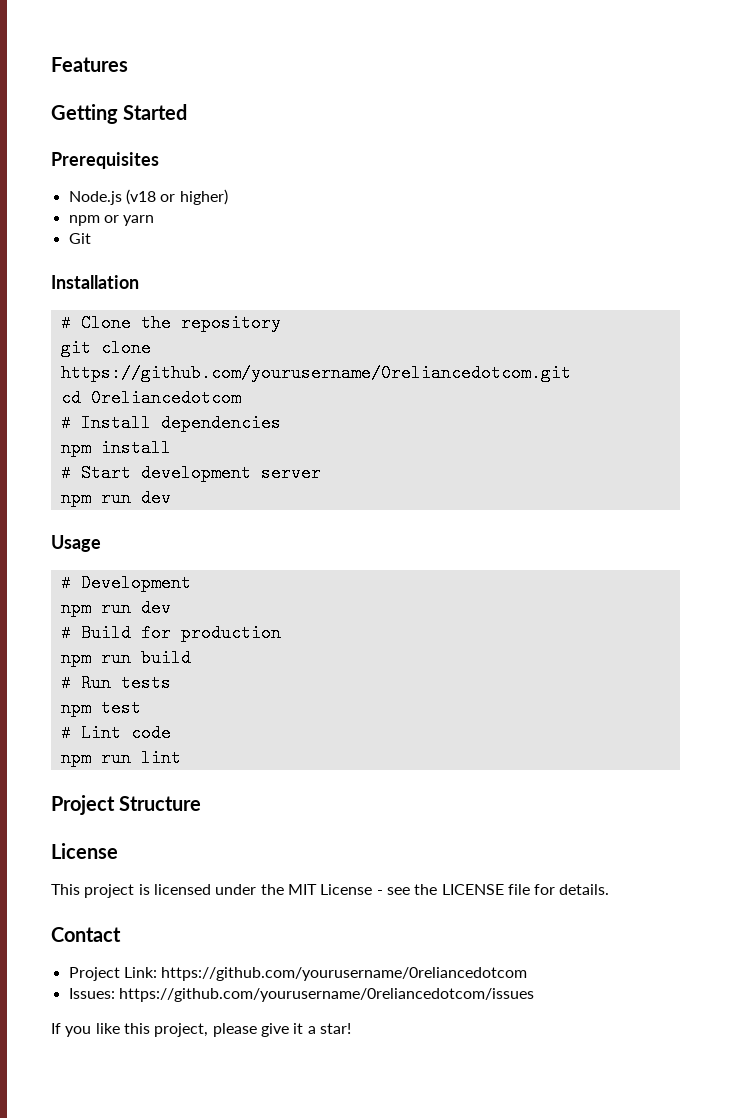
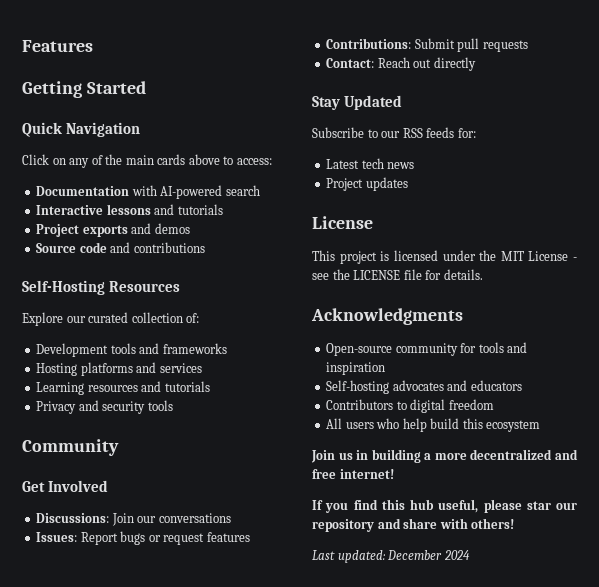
- Prerequisites
- Node.js (v18 or higher)
- npm or yarn
- Git
- Installation
- # Clone the repository
- git clone https://github.com/yourusername/0reliancedotcom.git
- cd 0reliancedotcom
- # Install dependencies
- npm install
- # Start development server
- npm run dev
- Usage
- # Development
- npm run dev
- # Build for production
- npm run build
- # Run tests
- npm test
- # Lint code
- npm run lint
- Project Structure
+ Quick Navigation
+ Click on any of the main cards above to access:
+ Documentation with AI-powered search
+ Interactive lessons and tutorials
+ Project exports and demos
+ Source code and contributions
+ Self-Hosting Resources
+ Explore our curated collection of:
+ Development tools and frameworks
+ Hosting platforms and services
+ Learning resources and tutorials
+ Privacy and security tools
+ Community
+ Get Involved
+ Discussions: Join our conversations
+ Issues: Report bugs or request features
+ Contributions: Submit pull requests
+ Contact: Reach out directly
+ Stay Updated
+ Subscribe to our RSS feeds for:
+ Latest tech news
+ Project updates
- Contact
- Project Link: https://github.com/yourusername/0reliancedotcom
- Issues: https://github.com/yourusername/0reliancedotcom/issues
- If you like this project, please give it a star!
+ Acknowledgments
+ Open-source community for tools and inspiration
+ Self-hosting advocates and educators
+ Contributors to digital freedom
+ All users who help build this ecosystem
+ Join us in building a more decentralized and free internet!
+ If you find this hub useful, please star our repository and share with others!
+ Last updated: December 2024

